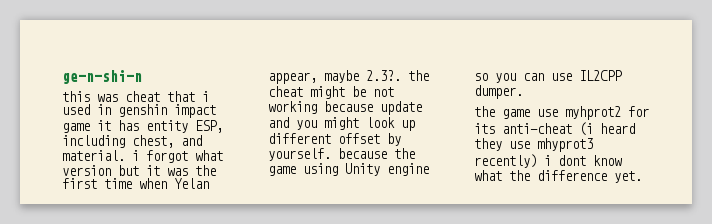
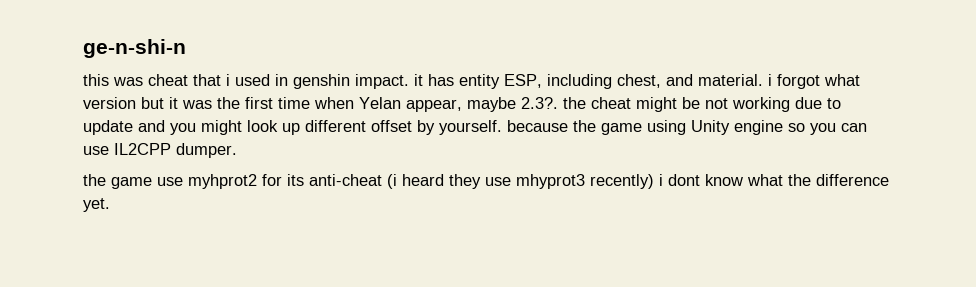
- this was cheat that i used in genshin impact game it has entity ESP, including chest, and material. i forgot what version but it was the first time when Yelan appear, maybe 2.3?. the cheat might be not working because update and you might look up different offset by yourself. because the game using Unity engine so you can use IL2CPP dumper.
+ this was cheat that i used in genshin impact. it has entity ESP, including chest, and material. i forgot what version but it was the first time when Yelan appear, maybe 2.3?. the cheat might be not working due to update and you might look up different offset by yourself. because the game using Unity engine so you can use IL2CPP dumper.

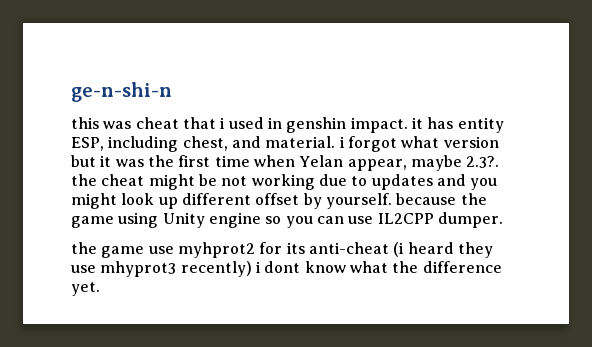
- this was cheat that i used in genshin impact. it has entity ESP, including chest, and material. i forgot what version but it was the first time when Yelan appear, maybe 2.3?. the cheat might be not working due to update and you might look up different offset by yourself. because the game using Unity engine so you can use IL2CPP dumper.
+ this was cheat that i used in genshin impact. it has entity ESP, including chest, and material. i forgot what version but it was the first time when Yelan appear, maybe 2.3?. the cheat might be not working due to updates and you might look up different offset by yourself. because the game using Unity engine so you can use IL2CPP dumper.

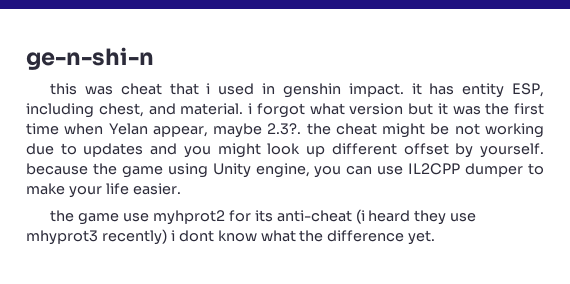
- this was cheat that i used in genshin impact. it has entity ESP, including chest, and material. i forgot what version but it was the first time when Yelan appear, maybe 2.3?. the cheat might be not working due to updates and you might look up different offset by yourself. because the game using Unity engine so you can use IL2CPP dumper.
+ this was cheat that i used in genshin impact. it has entity ESP, including chest, and material. i forgot what version but it was the first time when Yelan appear, maybe 2.3?. the cheat might be not working due to updates and you might look up different offset by yourself. because the game using Unity engine, you can use IL2CPP dumper to make your life easier.

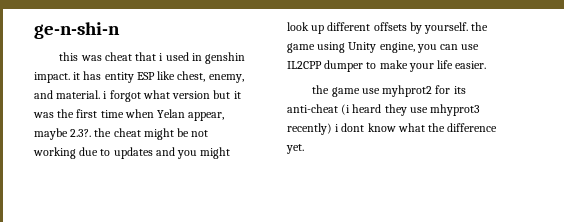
- this was cheat that i used in genshin impact. it has entity ESP, including chest, and material. i forgot what version but it was the first time when Yelan appear, maybe 2.3?. the cheat might be not working due to updates and you might look up different offset by yourself. because the game using Unity engine, you can use IL2CPP dumper to make your life easier.
+ this was cheat that i used in genshin impact. it has entity ESP like chest, enemy, and material. i forgot what version but it was the first time when Yelan appear, maybe 2.3?. the cheat might be not working due to updates and you might look up different offsets by yourself. the game using Unity engine, you can use IL2CPP dumper to make your life easier.

